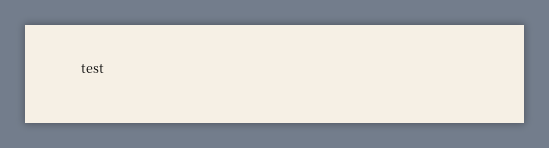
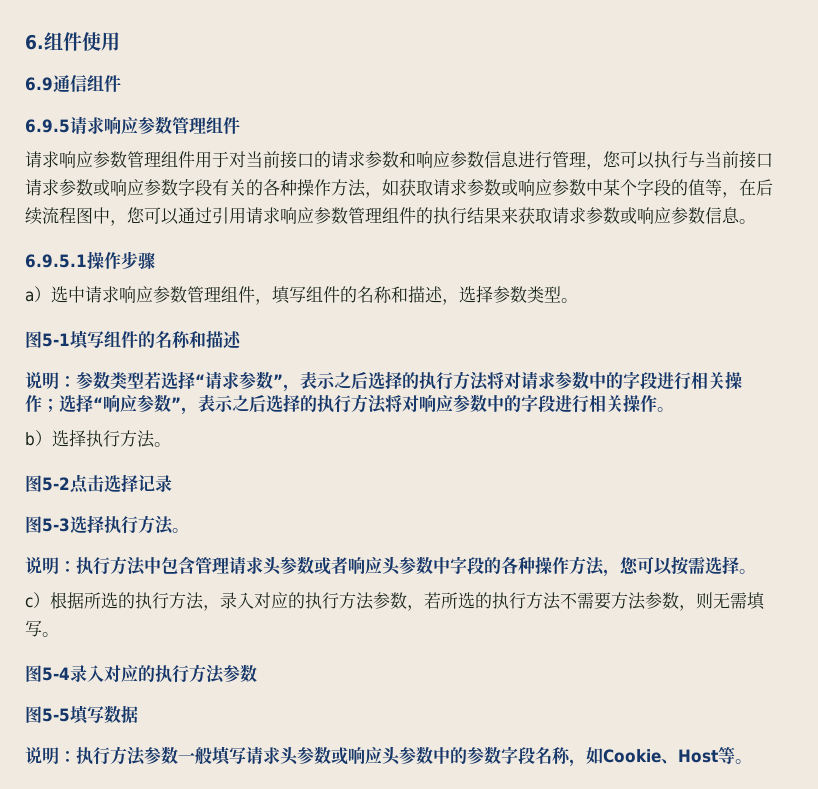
- test
+ 6.组件使用
+ 6.9通信组件
+ 6.9.5请求响应参数管理组件
+ 请求响应参数管理组件用于对当前接口的请求参数和响应参数信息进行管理，您可以执行与当前接口请求参数或响应参数字段有关的各种操作方法，如获取请求参数或响应参数中某个字段的值等，在后续流程图中，您可以通过引用请求响应参数管理组件的执行结果来获取请求参数或响应参数信息。
+ 6.9.5.1操作步骤
+ a）选中请求响应参数管理组件，填写组件的名称和描述，选择参数类型。
+ 图5-1填写组件的名称和描述
+ 说明：参数类型若选择“请求参数”，表示之后选择的执行方法将对请求参数中的字段进行相关操作；选择“响应参数”，表示之后选择的执行方法将对响应参数中的字段进行相关操作。
+ b）选择执行方法。
+ 图5-2点击选择记录
+ 图5-3选择执行方法。
+ 说明：执行方法中包含管理请求头参数或者响应头参数中字段的各种操作方法，您可以按需选择。
+ c）根据所选的执行方法，录入对应的执行方法参数，若所选的执行方法不需要方法参数，则无需填写。
+ 图5-4录入对应的执行方法参数
+ 图5-5填写数据
+ 说明：执行方法参数一般填写请求头参数或响应头参数中的参数字段名称，如Cookie、Host等。

